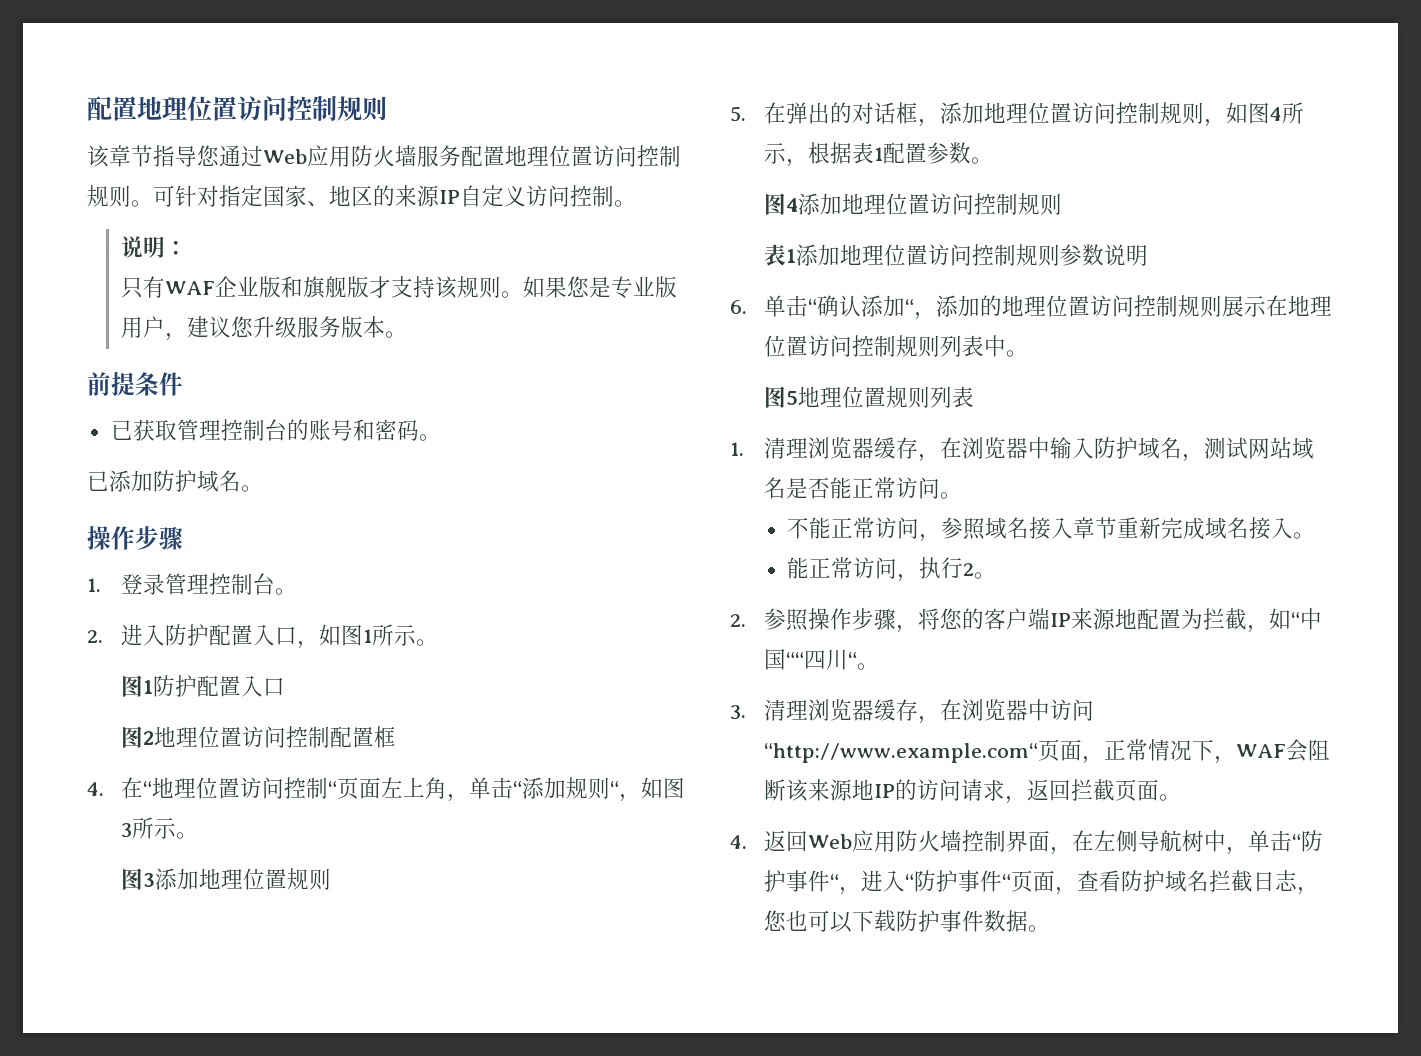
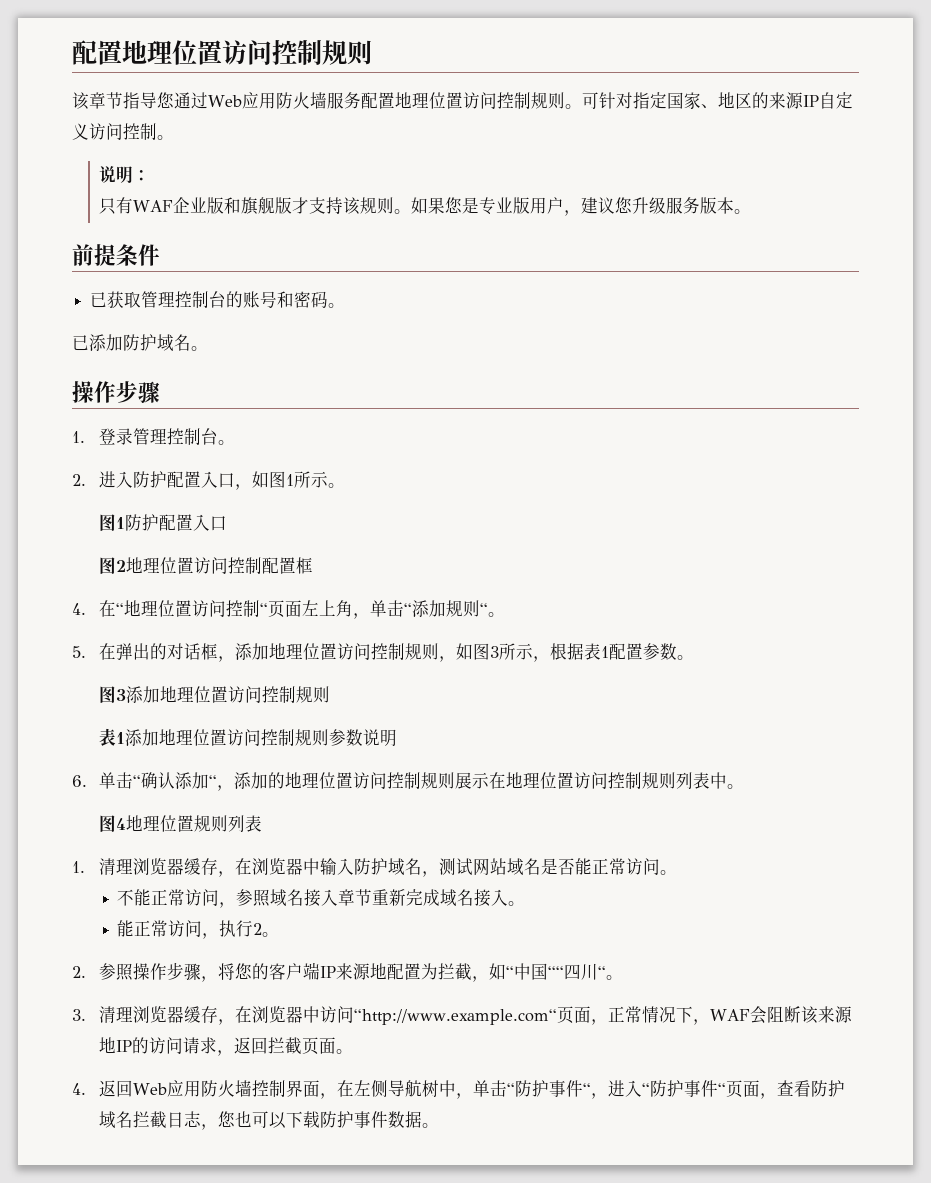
- 4.在“地理位置访问控制“页面左上角，单击“添加规则“，如图3所示。
- 图3添加地理位置规则
+ 4.在“地理位置访问控制“页面左上角，单击“添加规则“。
- 5.在弹出的对话框，添加地理位置访问控制规则，如图4所示，根据表1配置参数。
+ 5.在弹出的对话框，添加地理位置访问控制规则，如图3所示，根据表1配置参数。
- 图4添加地理位置访问控制规则
+ 图3添加地理位置访问控制规则
- 图5地理位置规则列表
+ 图4地理位置规则列表

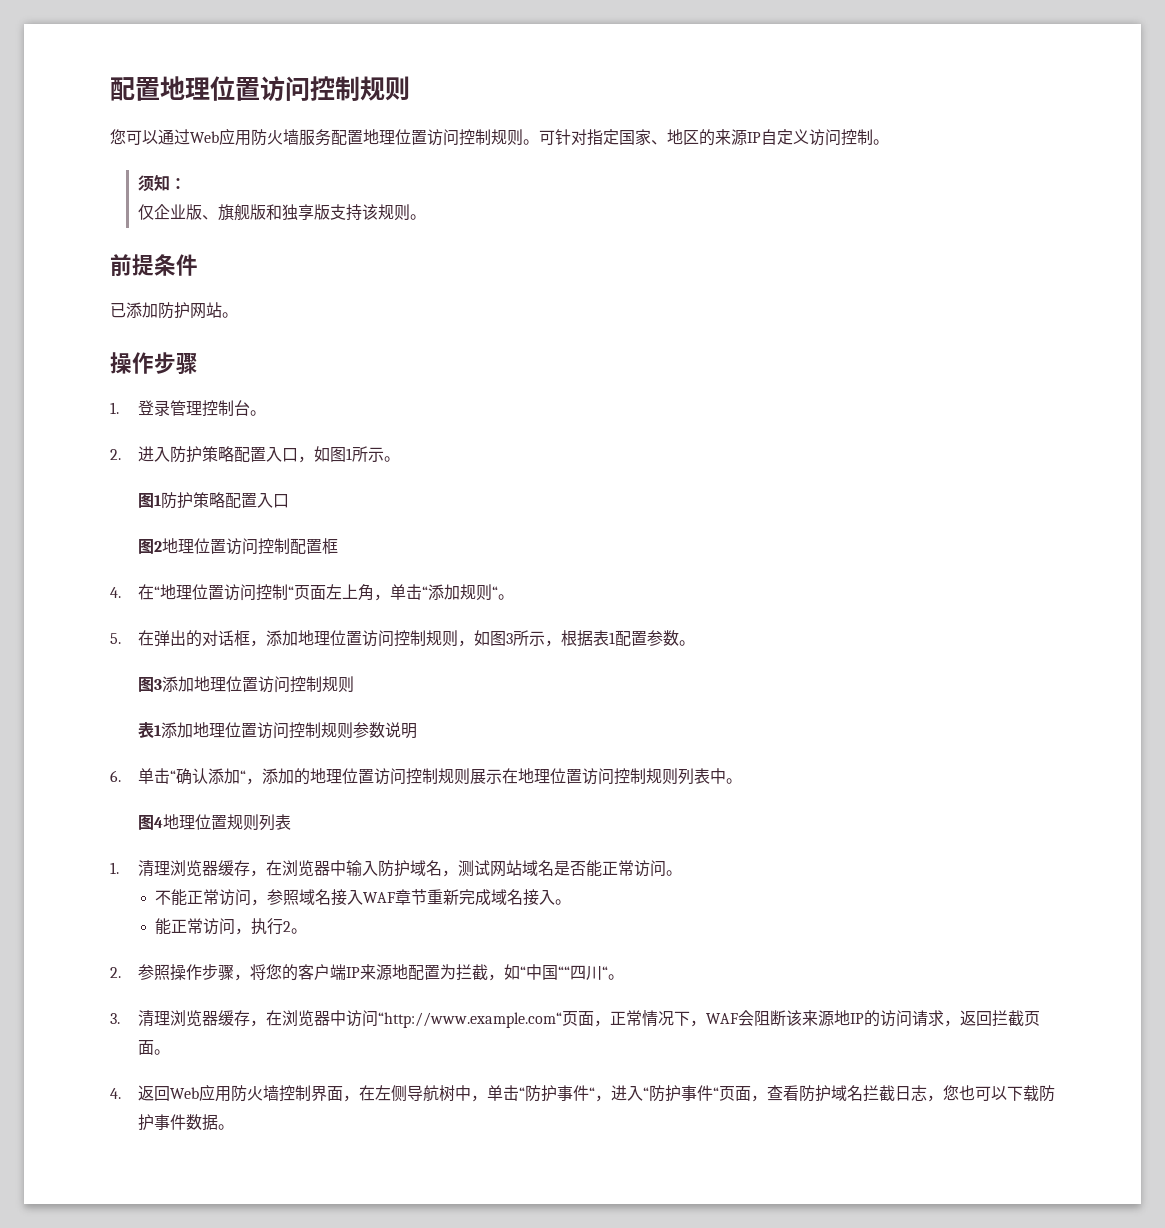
- 该章节指导您通过Web应用防火墙服务配置地理位置访问控制规则。
+ 您可以通过Web应用防火墙服务配置地理位置访问控制规则。
- 说明：
+ 须知：
- 只有WAF企业版和旗舰版才支持该规则。如果您是专业版用户，建议您升级服务版本。
+ 仅企业版、旗舰版和独享版支持该规则。
  前提条件
- 已获取管理控制台的账号和密码。
- 已添加防护域名。
+ 已添加防护网站。
- 2.进入防护配置入口，如图1所示。
+ 2.进入防护策略配置入口，如图1所示。
- 图1防护配置入口
+ 图1防护策略配置入口
- 不能正常访问，参照域名接入章节重新完成域名接入。
+ 不能正常访问，参照域名接入WAF章节重新完成域名接入。

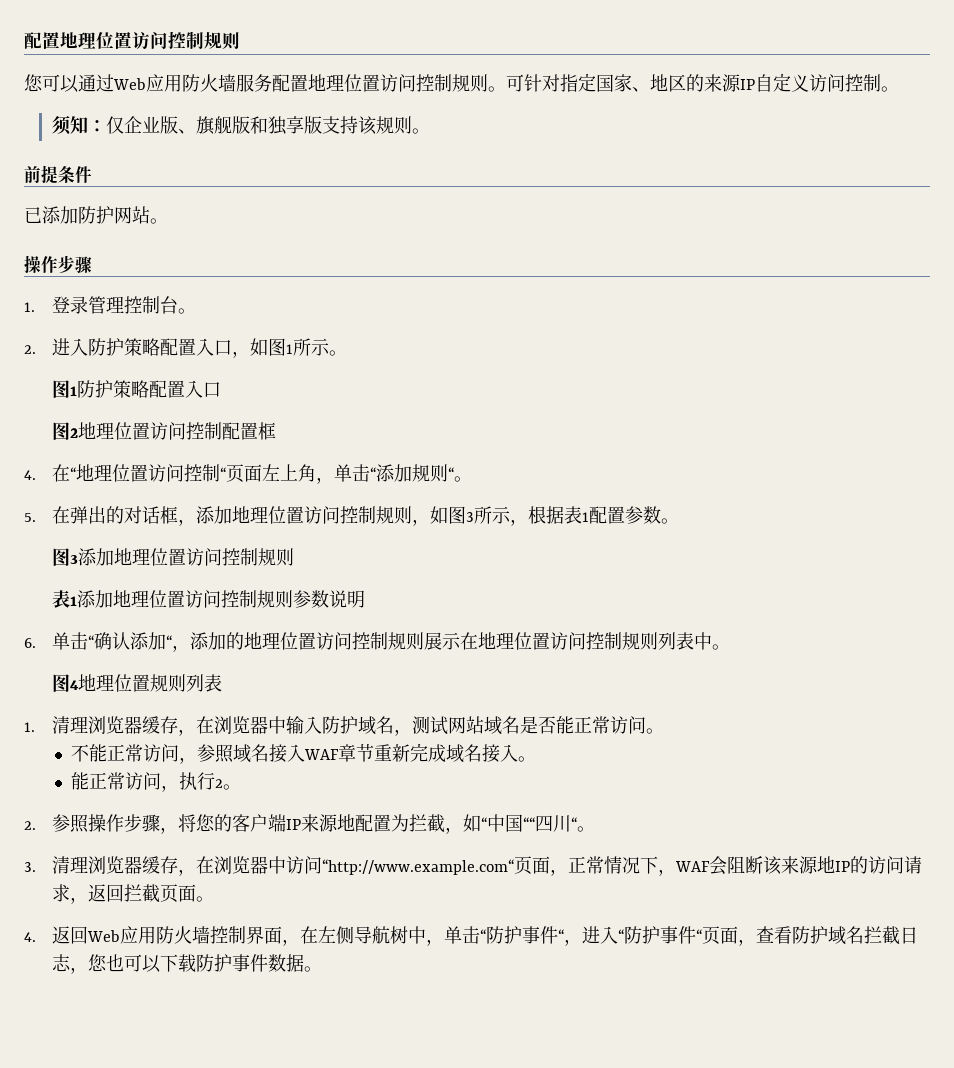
- 须知：
- 仅企业版、旗舰版和独享版支持该规则。
+ 须知：仅企业版、旗舰版和独享版支持该规则。

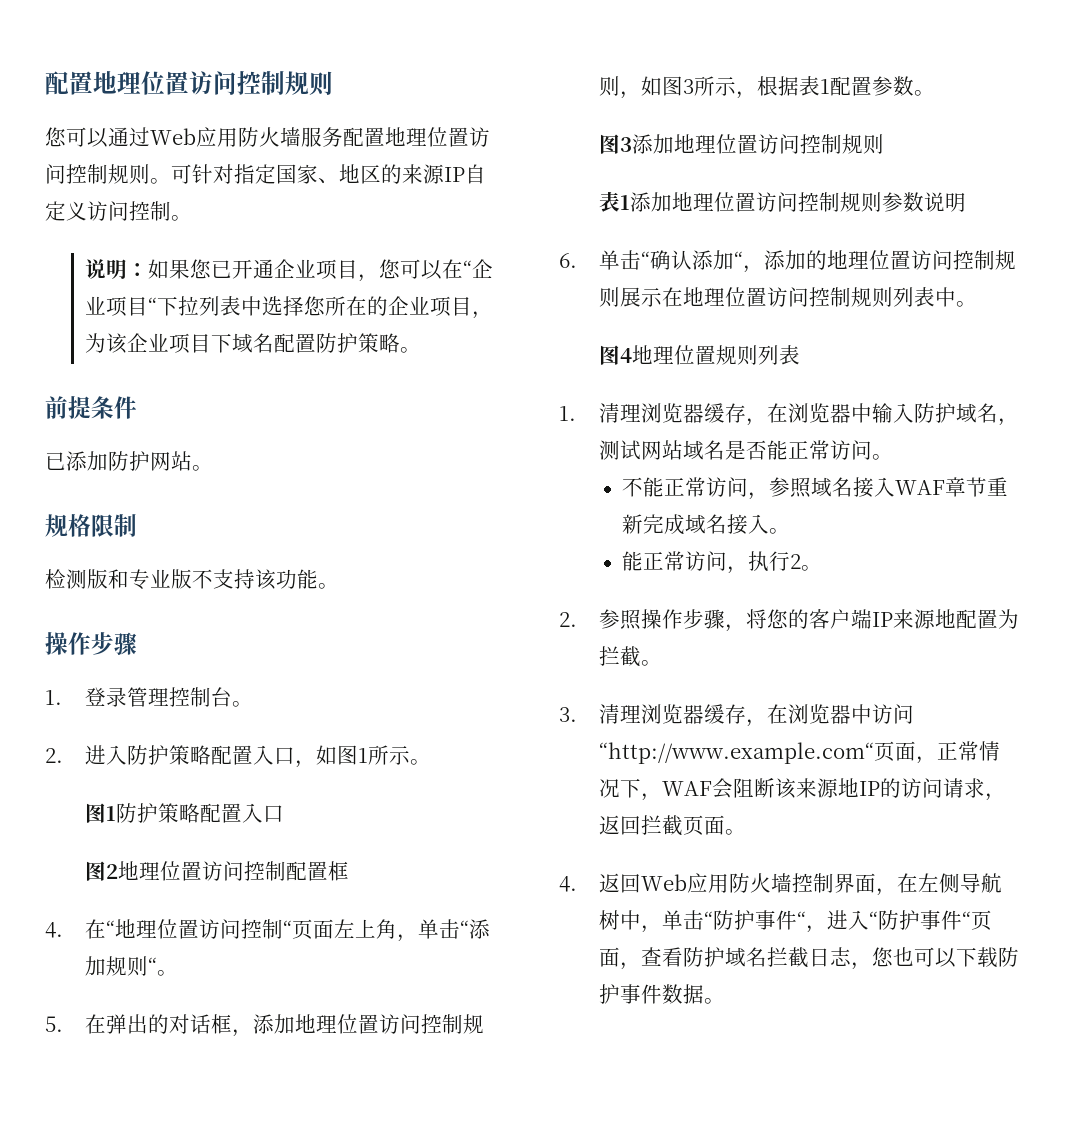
- 须知：仅企业版、旗舰版和独享版支持该规则。
+ 说明：如果您已开通企业项目，您可以在“企业项目“下拉列表中选择您所在的企业项目，为该企业项目下域名配置防护策略。
+ 规格限制
+ 检测版和专业版不支持该功能。
- 2.参照操作步骤，将您的客户端IP来源地配置为拦截，如“中国““四川“。
+ 2.参照操作步骤，将您的客户端IP来源地配置为拦截。

